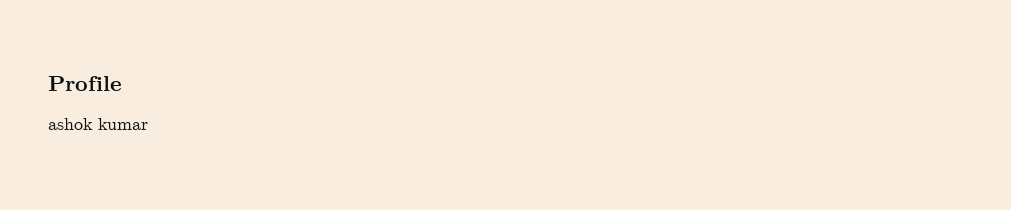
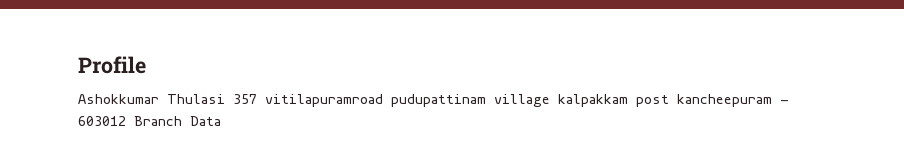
- ashok kumar
+ Ashokkumar Thulasi 357 vitilapuramroad pudupattinam village kalpakkam post kancheepuram - 603012 Branch Data

